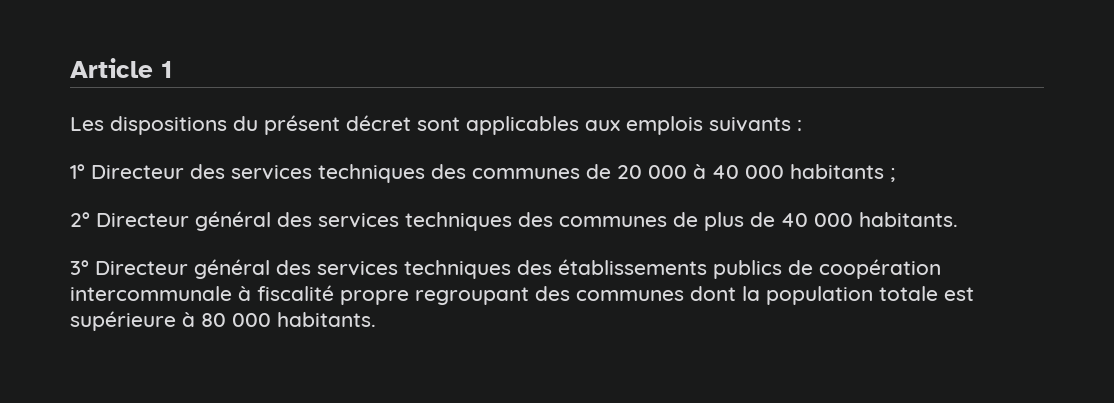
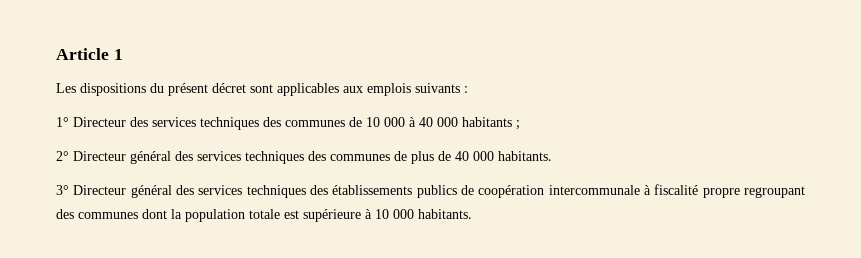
- 1° Directeur des services techniques des communes de 20 000 à 40 000 habitants ;
+ 1° Directeur des services techniques des communes de 10 000 à 40 000 habitants ;
- 3° Directeur général des services techniques des établissements publics de coopération intercommunale à fiscalité propre regroupant des communes dont la population totale est supérieure à 80 000 habitants.
+ 3° Directeur général des services techniques des établissements publics de coopération intercommunale à fiscalité propre regroupant des communes dont la population totale est supérieure à 10 000 habitants.

